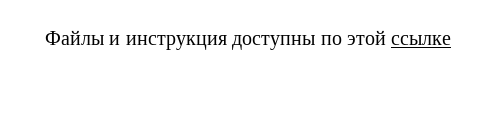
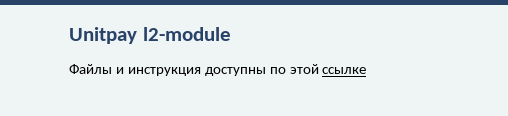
+ Unitpay l2-module

